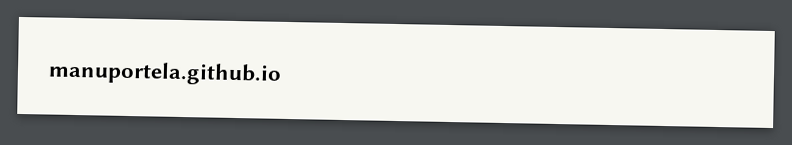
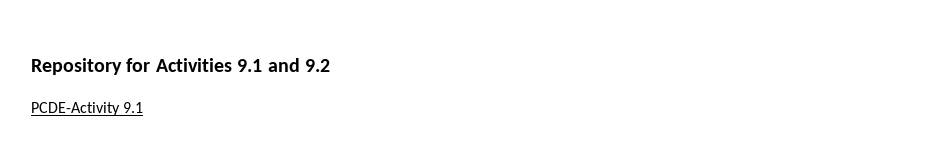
- manuportela.github.io
+ Repository for Activities 9.1 and 9.2
+ PCDE-Activity 9.1

